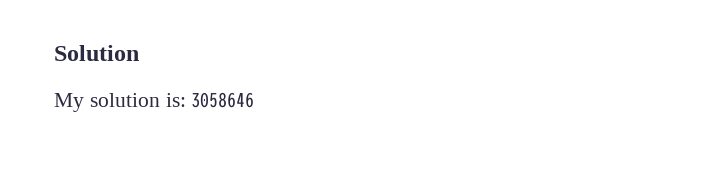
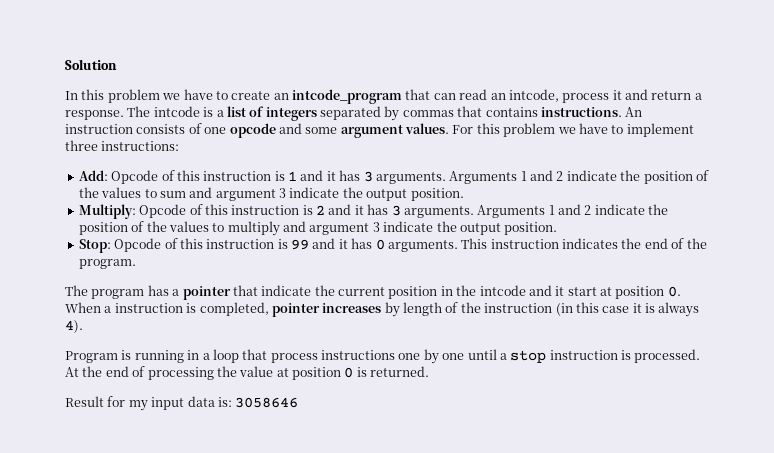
- My solution is: 3058646
+ In this problem we have to create an intcode_program that can read an intcode, process it and return a response. The intcode is a list of integers separated by commas that contains instructions. An instruction consists of one opcode and some argument values. For this problem we have to implement three instructions:
+ Add: Opcode of this instruction is 1 and it has 3 arguments. Arguments 1 and 2 indicate the position of the values to sum and argument 3 indicate the output position.
+ Multiply: Opcode of this instruction is 2 and it has 3 arguments. Arguments 1 and 2 indicate the position of the values to multiply and argument 3 indicate the output position.
+ Stop: Opcode of this instruction is 99 and it has 0 arguments. This instruction indicates the end of the program.
+ The program has a pointer that indicate the current position in the intcode and it start at position 0. When a instruction is completed, pointer increases by length of the instruction (in this case it is always 4).
+ Program is running in a loop that process instructions one by one until a stop instruction is processed. At the end of processing the value at position 0 is returned.
+ Result for my input data is: 3058646

